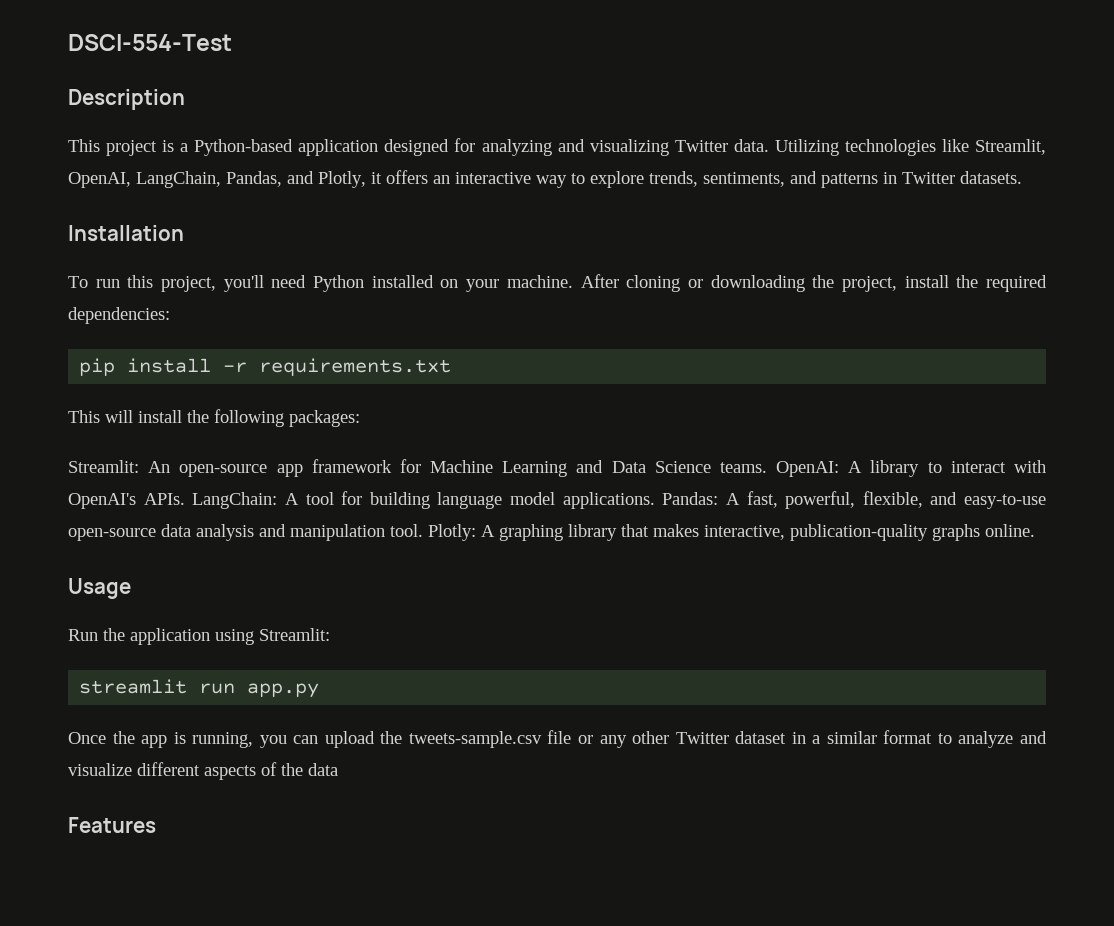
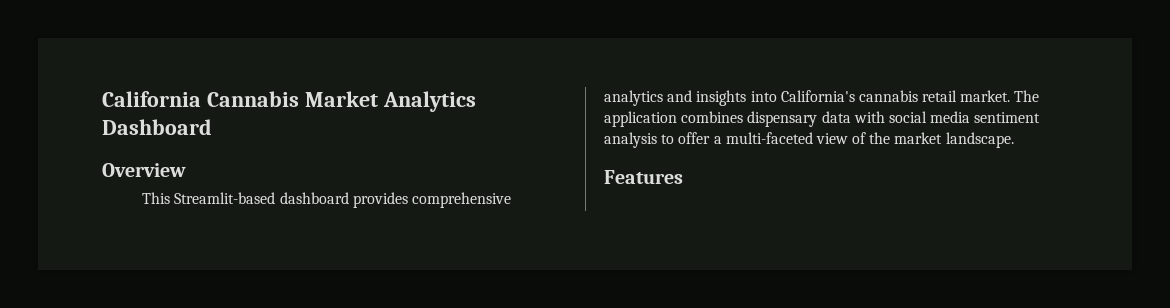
- DSCI-554-Test
- Description
- This project is a Python-based application designed for analyzing and visualizing Twitter data. Utilizing technologies like Streamlit, OpenAI, LangChain, Pandas, and Plotly, it offers an interactive way to explore trends, sentiments, and patterns in Twitter datasets.
- Installation
- To run this project, you'll need Python installed on your machine. After cloning or downloading the project, install the required dependencies:
- pip install -r requirements.txt
- This will install the following packages:
- Streamlit: An open-source app framework for Machine Learning and Data Science teams. OpenAI: A library to interact with OpenAI's APIs. LangChain: A tool for building language model applications. Pandas: A fast, powerful, flexible, and easy-to-use open-source data analysis and manipulation tool. Plotly: A graphing library that makes interactive, publication-quality graphs online.
- Usage
- Run the application using Streamlit:
- streamlit run app.py
- Once the app is running, you can upload the tweets-sample.csv file or any other Twitter dataset in a similar format to analyze and visualize different aspects of the data
+ California Cannabis Market Analytics Dashboard
+ Overview
+ This Streamlit-based dashboard provides comprehensive analytics and insights into California's cannabis retail market. The application combines dispensary data with social media sentiment analysis to offer a multi-faceted view of the market landscape.

